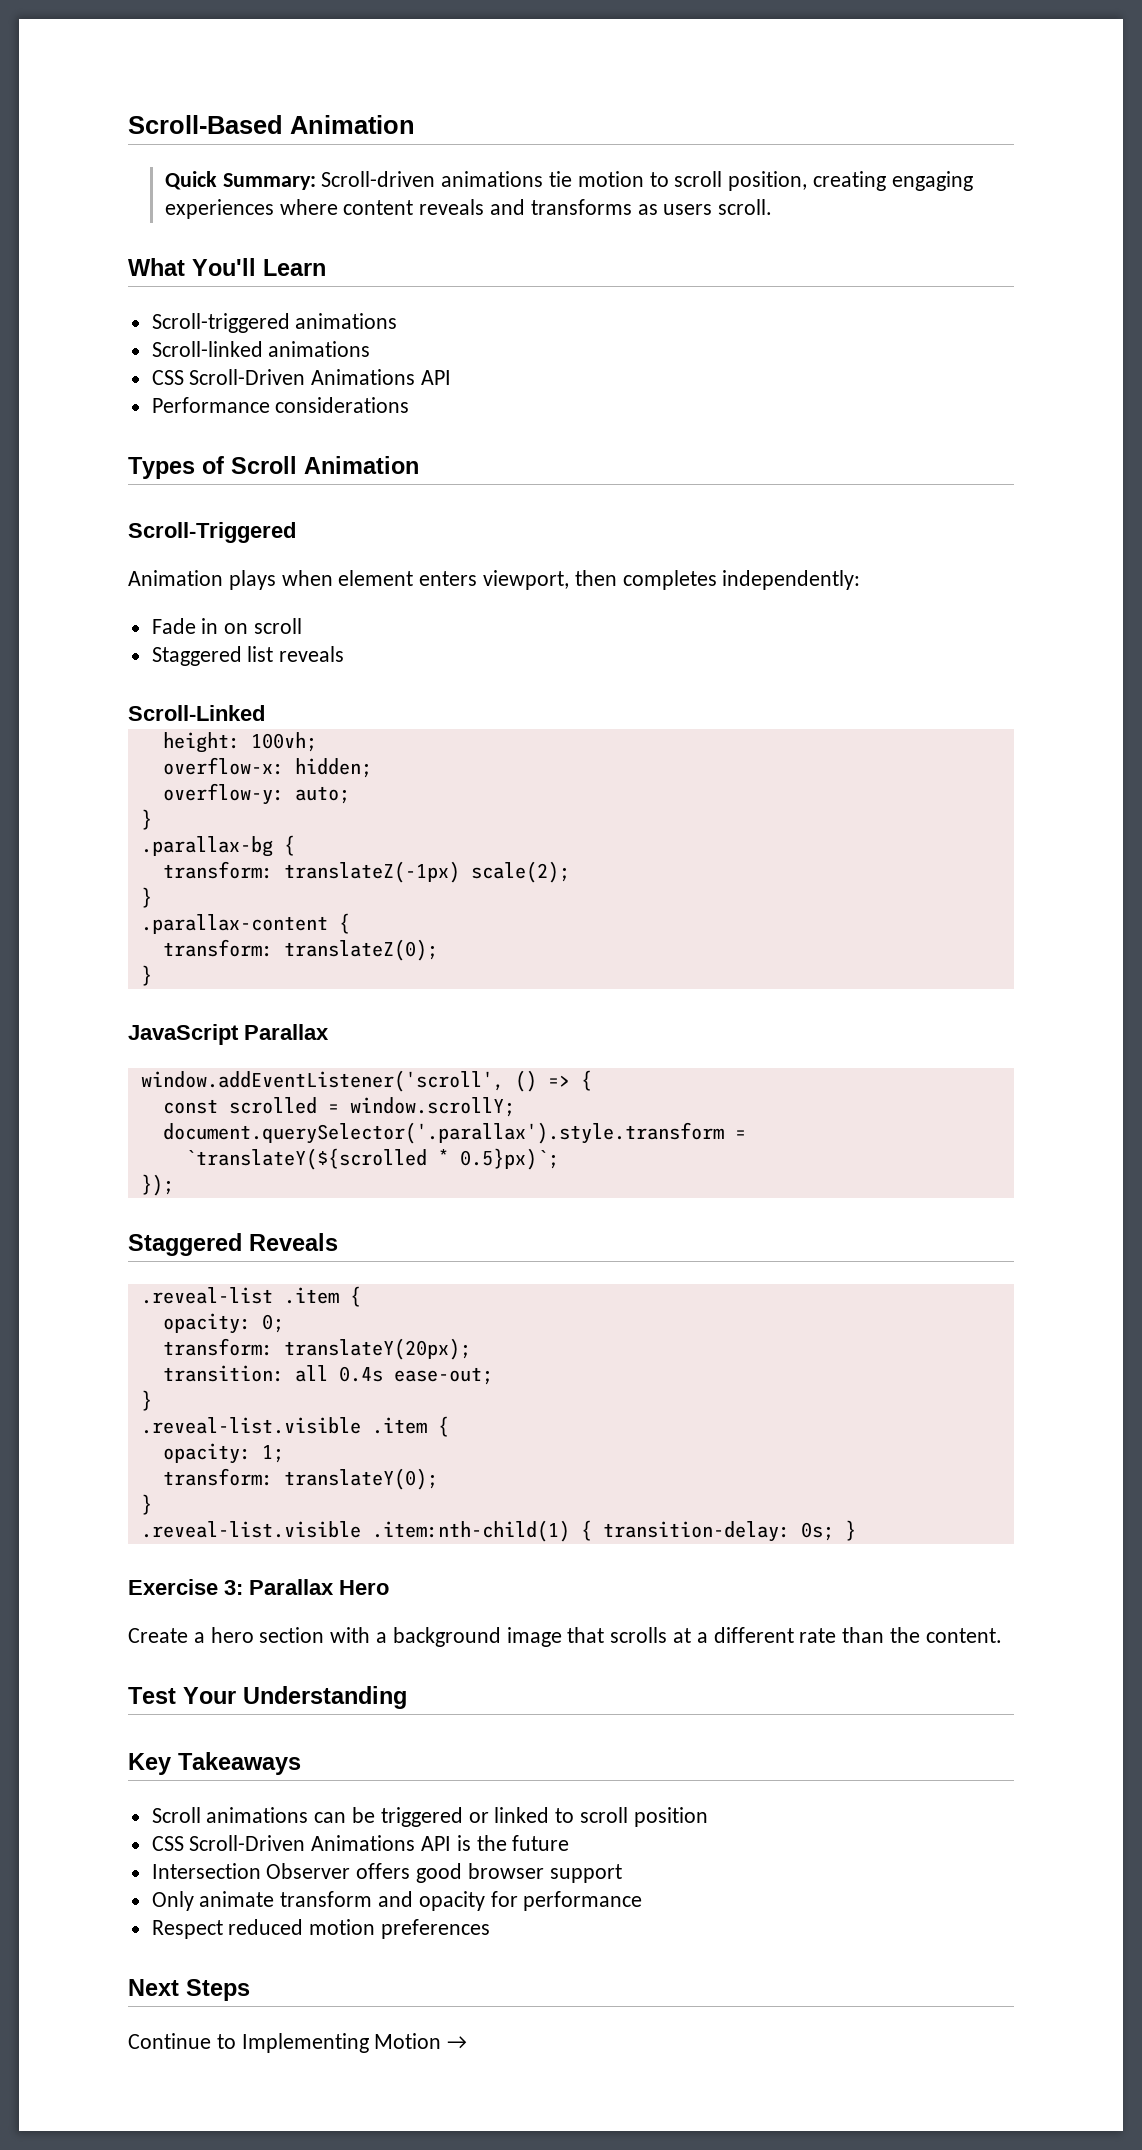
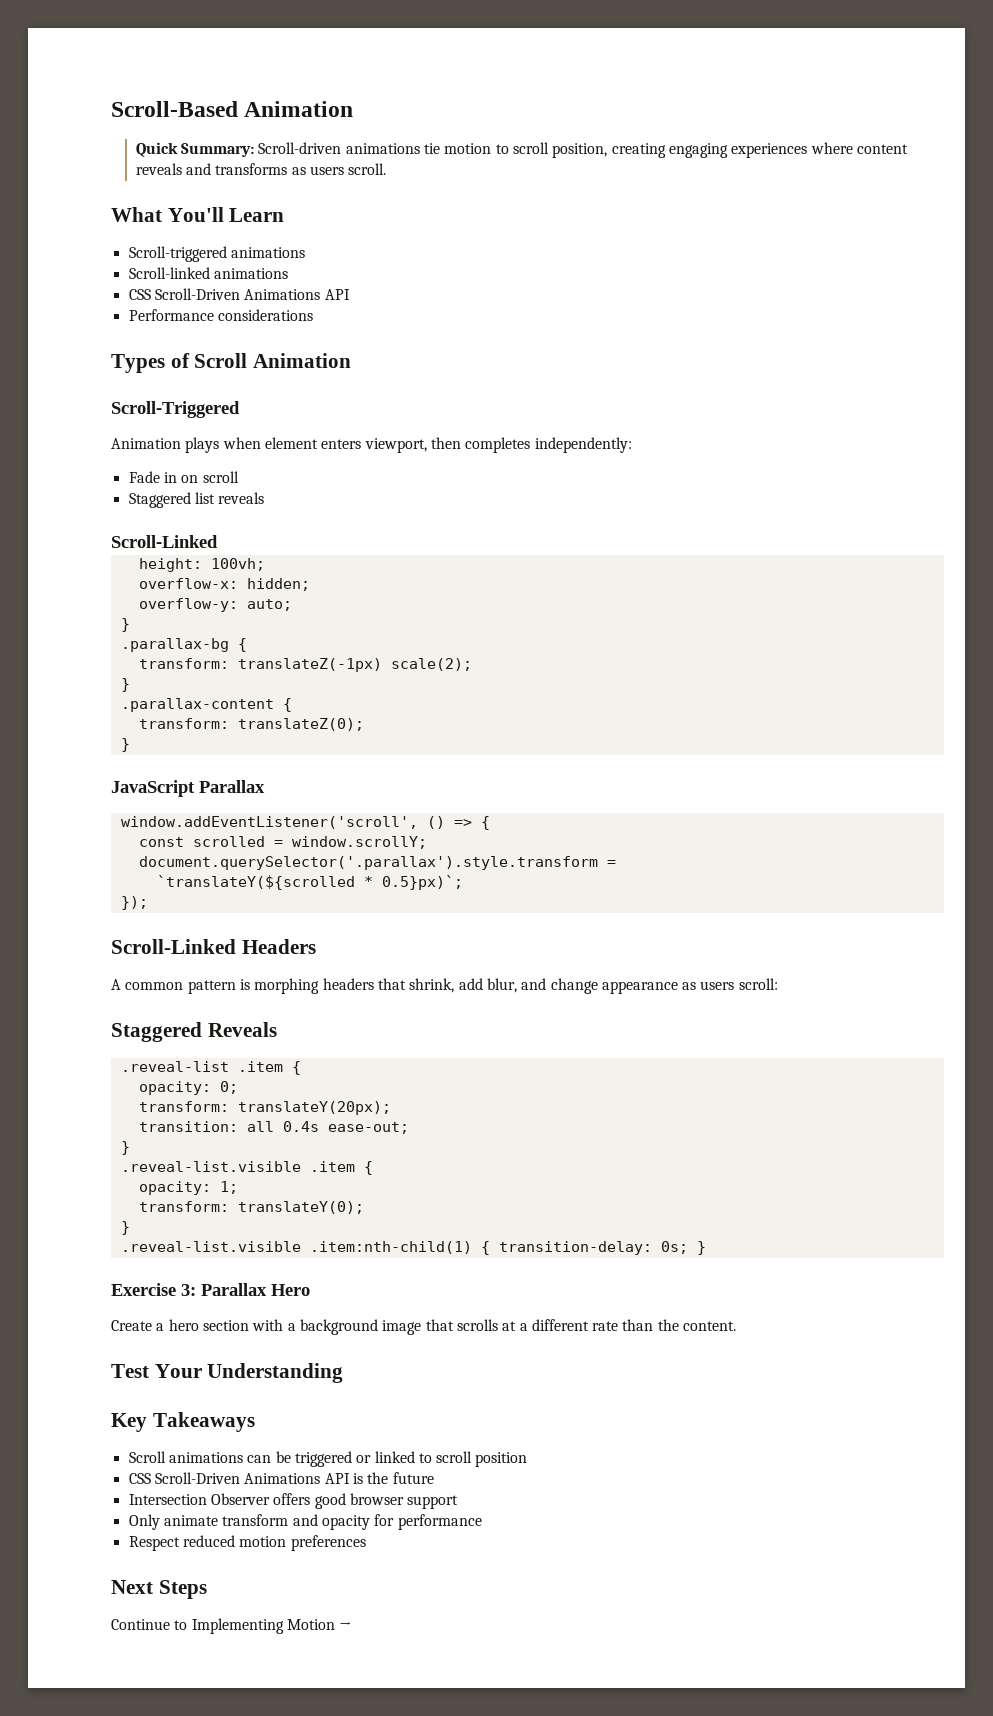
+ Scroll-Linked Headers
+ A common pattern is morphing headers that shrink, add blur, and change appearance as users scroll:

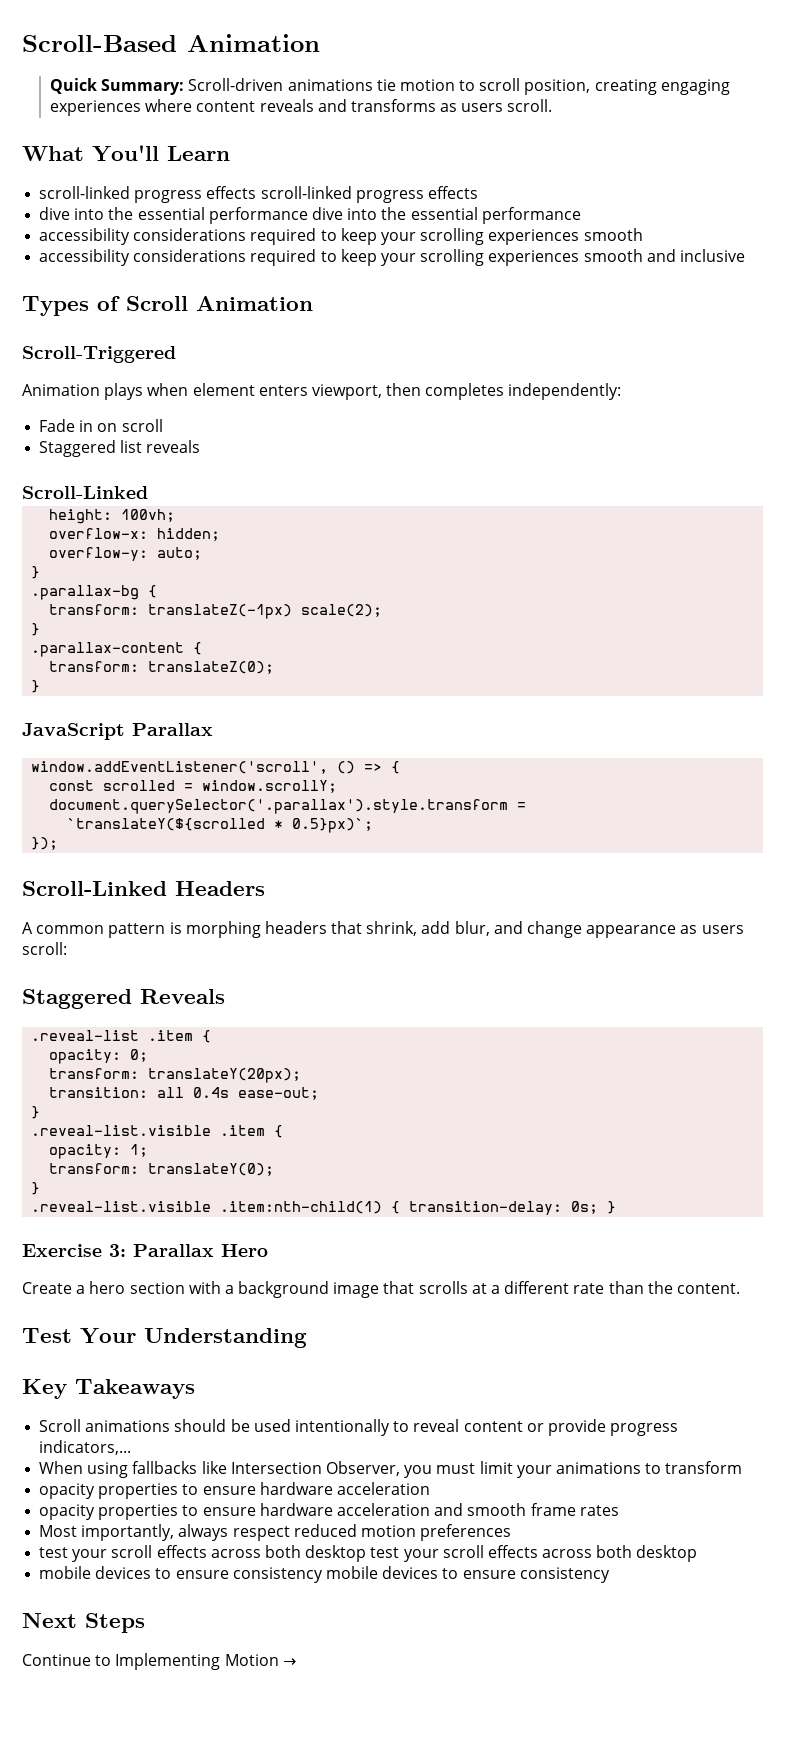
- Scroll-triggered animations
- Scroll-linked animations
- CSS Scroll-Driven Animations API
- Performance considerations
+ scroll-linked progress effects scroll-linked progress effects
+ dive into the essential performance dive into the essential performance
+ accessibility considerations required to keep your scrolling experiences smooth
+ accessibility considerations required to keep your scrolling experiences smooth and inclusive
- Scroll animations can be triggered or linked to scroll position
- CSS Scroll-Driven Animations API is the future
- Intersection Observer offers good browser support
- Only animate transform and opacity for performance
- Respect reduced motion preferences
+ Scroll animations should be used intentionally to reveal content or provide progress indicators,...
+ When using fallbacks like Intersection Observer, you must limit your animations to transform
+ opacity properties to ensure hardware acceleration
+ opacity properties to ensure hardware acceleration and smooth frame rates
+ Most importantly, always respect reduced motion preferences
+ test your scroll effects across both desktop test your scroll effects across both desktop
+ mobile devices to ensure consistency mobile devices to ensure consistency

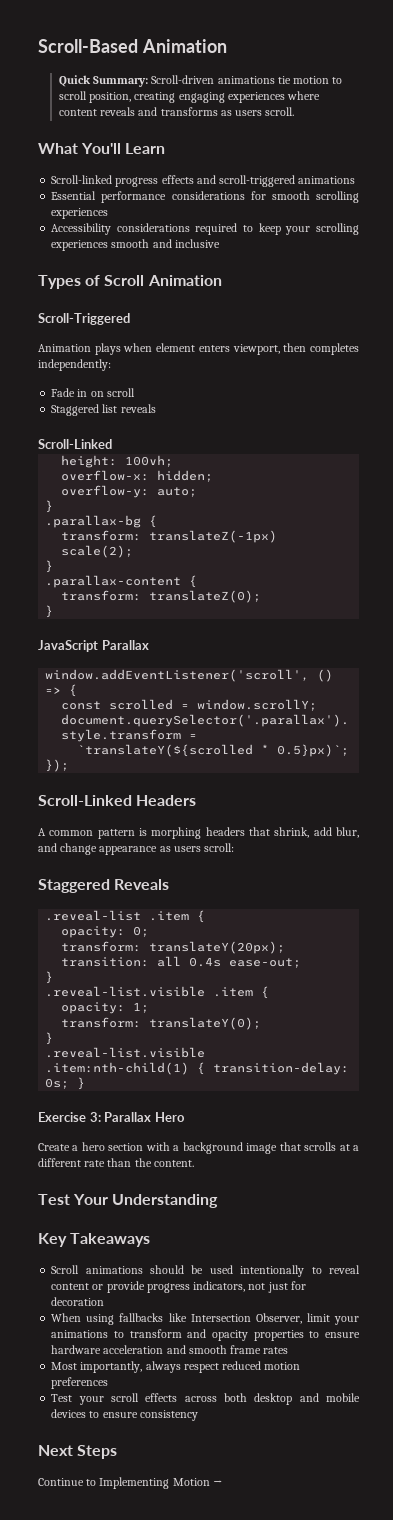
- scroll-linked progress effects scroll-linked progress effects
- dive into the essential performance dive into the essential performance
- accessibility considerations required to keep your scrolling experiences smooth
- accessibility considerations required to keep your scrolling experiences smooth and inclusive
+ Scroll-linked progress effects and scroll-triggered animations
+ Essential performance considerations for smooth scrolling experiences
+ Accessibility considerations required to keep your scrolling experiences smooth and inclusive
- Scroll animations should be used intentionally to reveal content or provide progress indicators,...
+ Scroll animations should be used intentionally to reveal content or provide progress indicators, not just for decoration
- When using fallbacks like Intersection Observer, you must limit your animations to transform
- opacity properties to ensure hardware acceleration
- opacity properties to ensure hardware acceleration and smooth frame rates
+ When using fallbacks like Intersection Observer, limit your animations to transform and opacity properties to ensure hardware acceleration and smooth frame rates
- test your scroll effects across both desktop test your scroll effects across both desktop
- mobile devices to ensure consistency mobile devices to ensure consistency
+ Test your scroll effects across both desktop and mobile devices to ensure consistency

